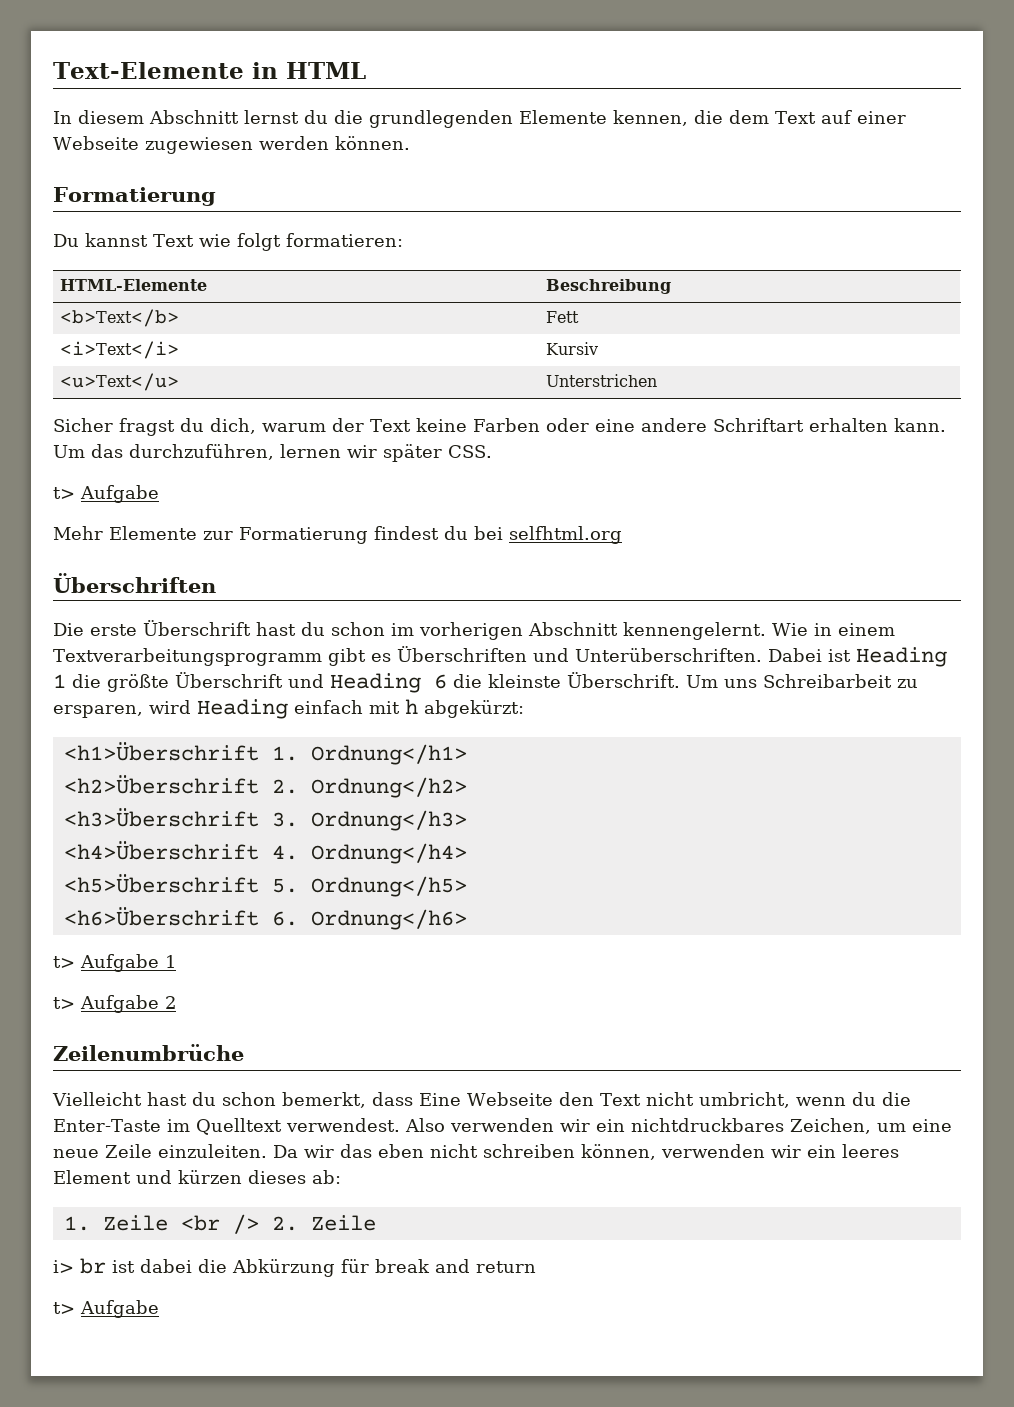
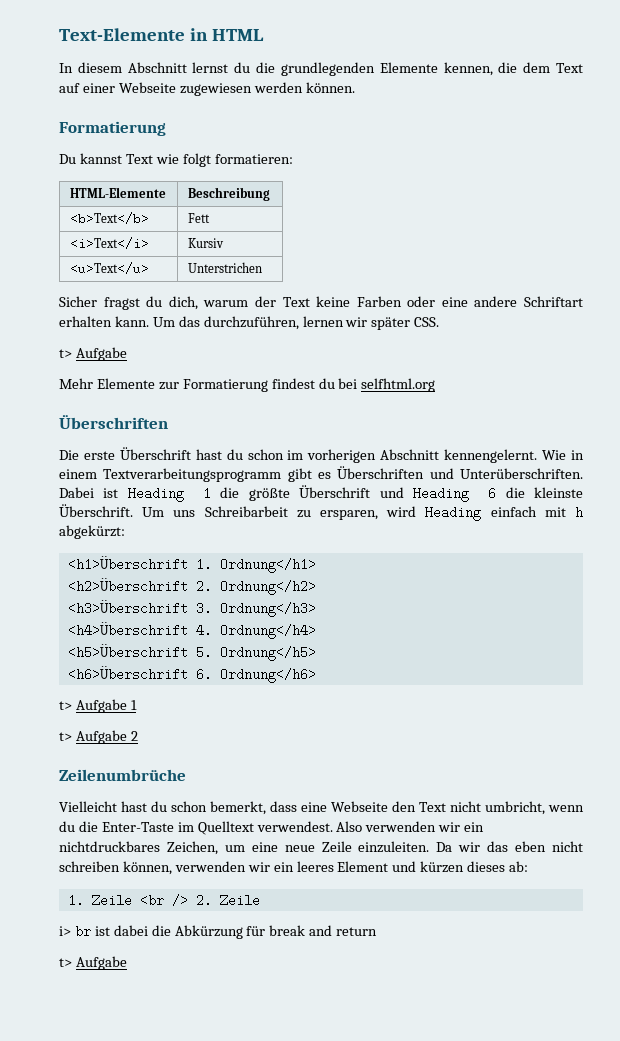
- Vielleicht hast du schon bemerkt, dass Eine Webseite den Text nicht umbricht, wenn du die Enter-Taste im Quelltext verwendest.
+ Vielleicht hast du schon bemerkt, dass eine Webseite den Text nicht umbricht, wenn du die Enter-Taste im Quelltext verwendest.

